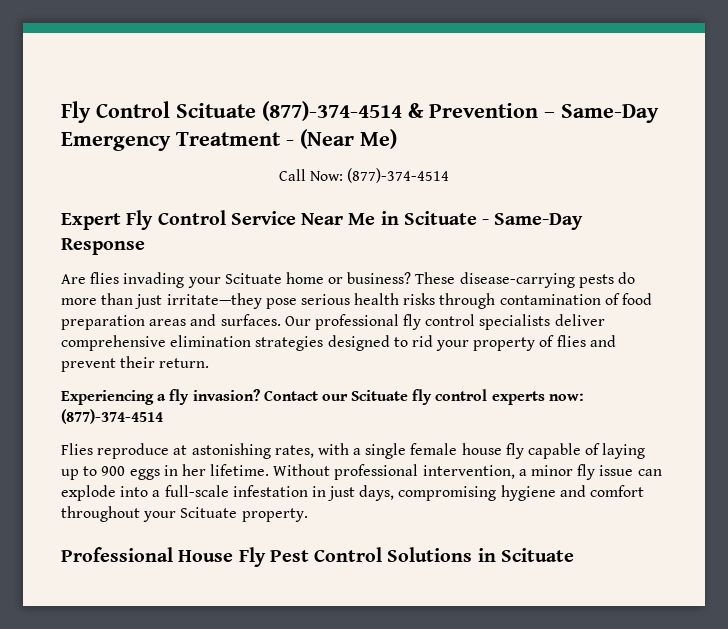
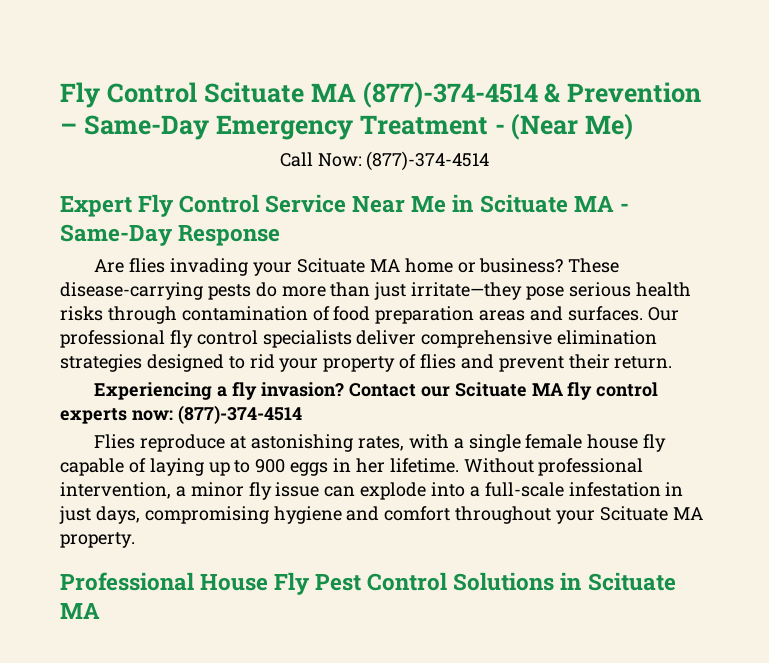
- Fly Control Scituate (877)-374-4514 & Prevention – Same-Day Emergency Treatment - (Near Me)
+ Fly Control Scituate MA (877)-374-4514 & Prevention – Same-Day Emergency Treatment - (Near Me)
- Expert Fly Control Service Near Me in Scituate - Same-Day Response
+ Expert Fly Control Service Near Me in Scituate MA - Same-Day Response
- Are flies invading your Scituate home or business?
+ Are flies invading your Scituate MA home or business?
- Contact our Scituate fly control experts now: (877)-374-4514
+ Contact our Scituate MA fly control experts now: (877)-374-4514
- Without professional intervention, a minor fly issue can explode into a full-scale infestation in just days, compromising hygiene and comfort throughout your Scituate property.
+ Without professional intervention, a minor fly issue can explode into a full-scale infestation in just days, compromising hygiene and comfort throughout your Scituate MA property.
- Professional House Fly Pest Control Solutions in Scituate
+ Professional House Fly Pest Control Solutions in Scituate MA

